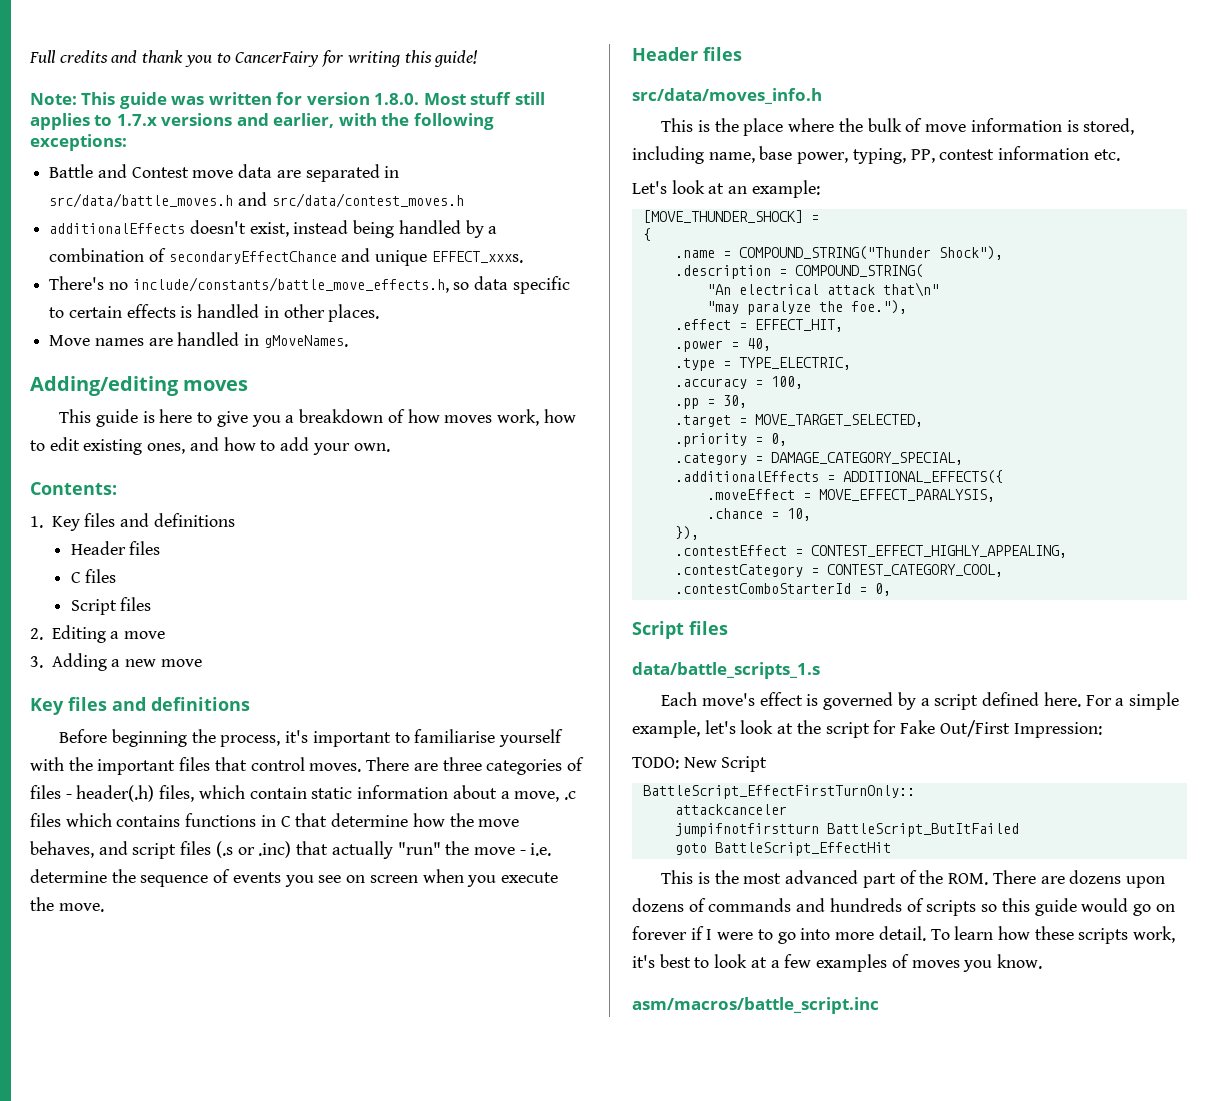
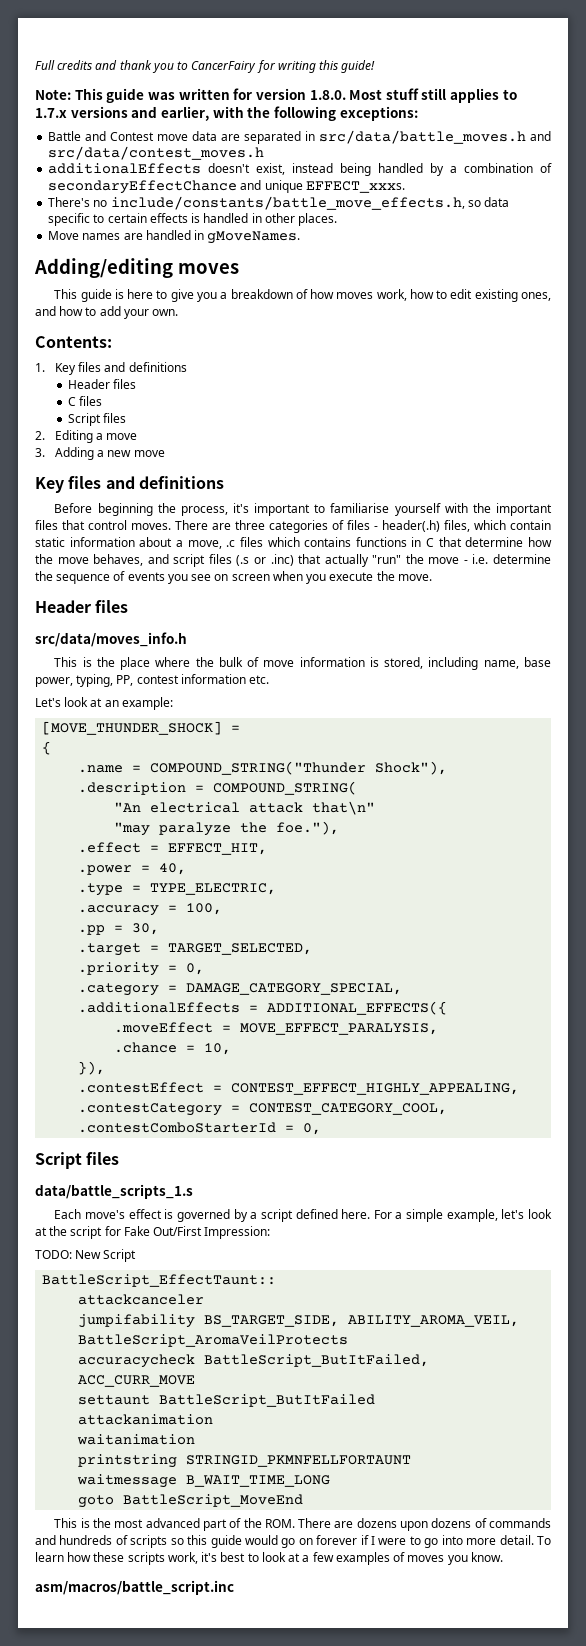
- .target = MOVE_TARGET_SELECTED,
+ .target = TARGET_SELECTED,
- BattleScript_EffectFirstTurnOnly::
+ BattleScript_EffectTaunt::
- jumpifnotfirstturn BattleScript_ButItFailed
+ jumpifability BS_TARGET_SIDE, ABILITY_AROMA_VEIL, BattleScript_AromaVeilProtects
+ accuracycheck BattleScript_ButItFailed, ACC_CURR_MOVE
+ settaunt BattleScript_ButItFailed
+ attackanimation
+ waitanimation
+ printstring STRINGID_PKMNFELLFORTAUNT
+ waitmessage B_WAIT_TIME_LONG
- goto BattleScript_EffectHit
+ goto BattleScript_MoveEnd

